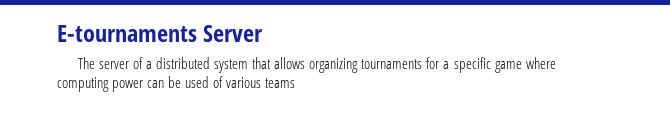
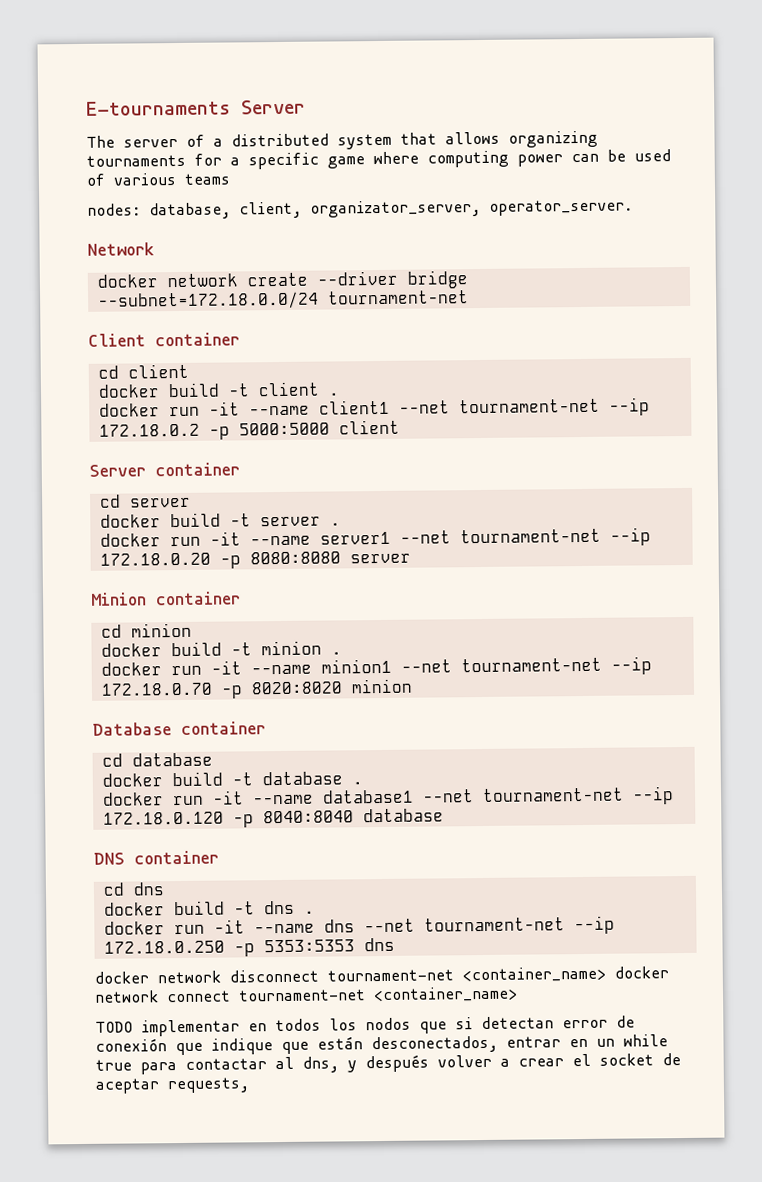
+ nodes: database, client, organizator_server, operator_server.
+ Network
+ docker network create --driver bridge --subnet=172.18.0.0/24 tournament-net
+ Client container
+ cd client
+ docker build -t client .
+ docker run -it --name client1 --net tournament-net --ip 172.18.0.2 -p 5000:5000 client
+ Server container
+ cd server
+ docker build -t server .
+ docker run -it --name server1 --net tournament-net --ip 172.18.0.20 -p 8080:8080 server
+ Minion container
+ cd minion
+ docker build -t minion .
+ docker run -it --name minion1 --net tournament-net --ip 172.18.0.70 -p 8020:8020 minion
+ Database container
+ cd database
+ docker build -t database .
+ docker run -it --name database1 --net tournament-net --ip 172.18.0.120 -p 8040:8040 database
+ DNS container
+ cd dns
+ docker build -t dns .
+ docker run -it --name dns --net tournament-net --ip 172.18.0.250 -p 5353:5353 dns
+ docker network disconnect tournament-net <container_name> docker network connect tournament-net <container_name>
+ TODO implementar en todos los nodos que si detectan error de conexión que indique que están desconectados, entrar en un while true para contactar al dns, y después volver a crear el socket de aceptar requests,

